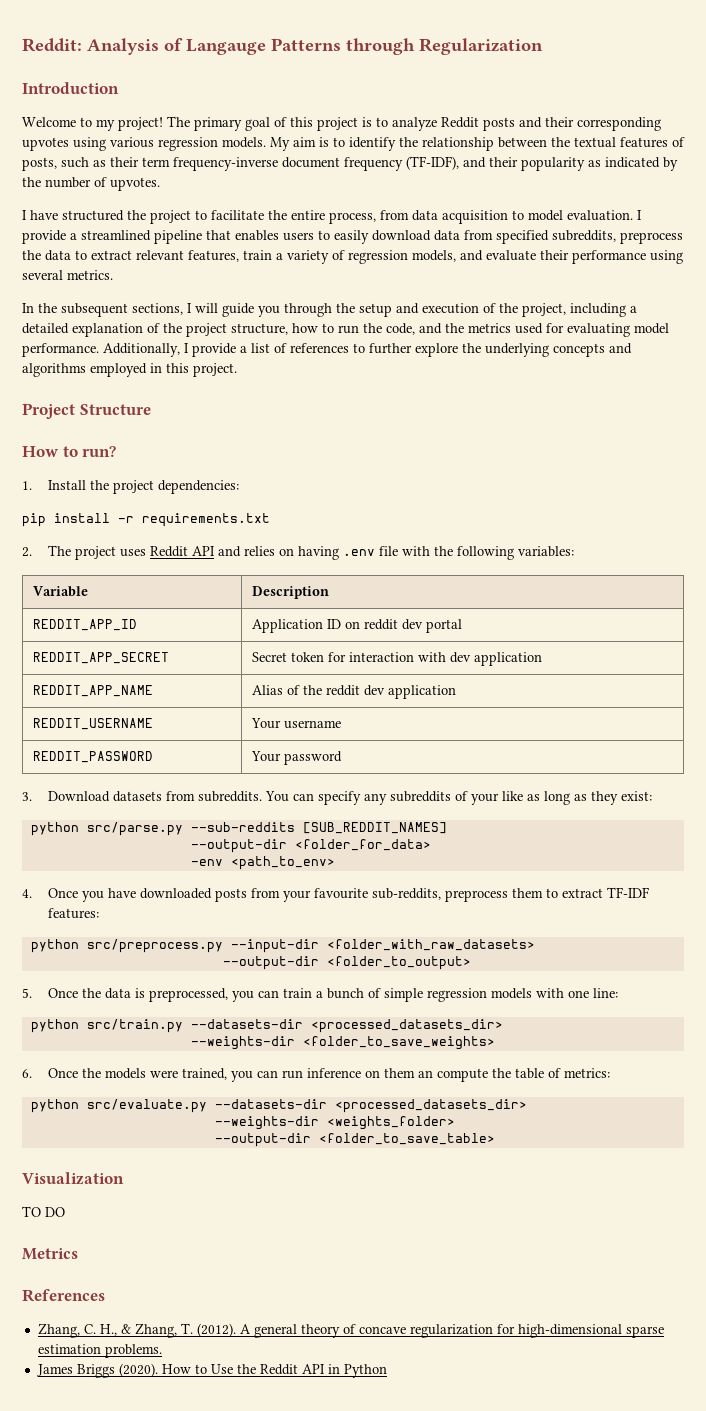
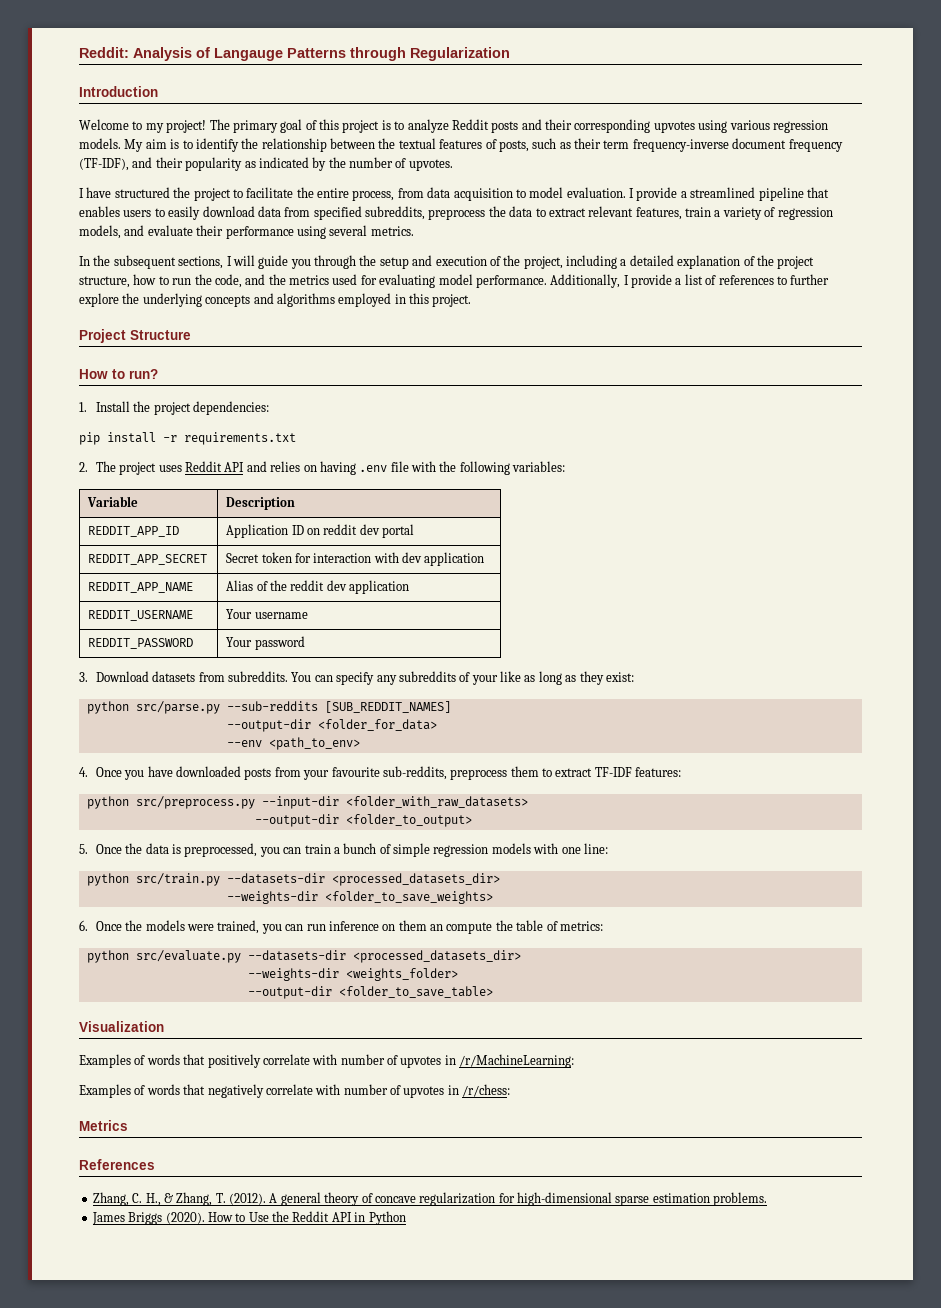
- -env <path_to_env>
+ --env <path_to_env>
- TO DO
+ Examples of words that positively correlate with number of upvotes in /r/MachineLearning:
+ Examples of words that negatively correlate with number of upvotes in /r/chess:

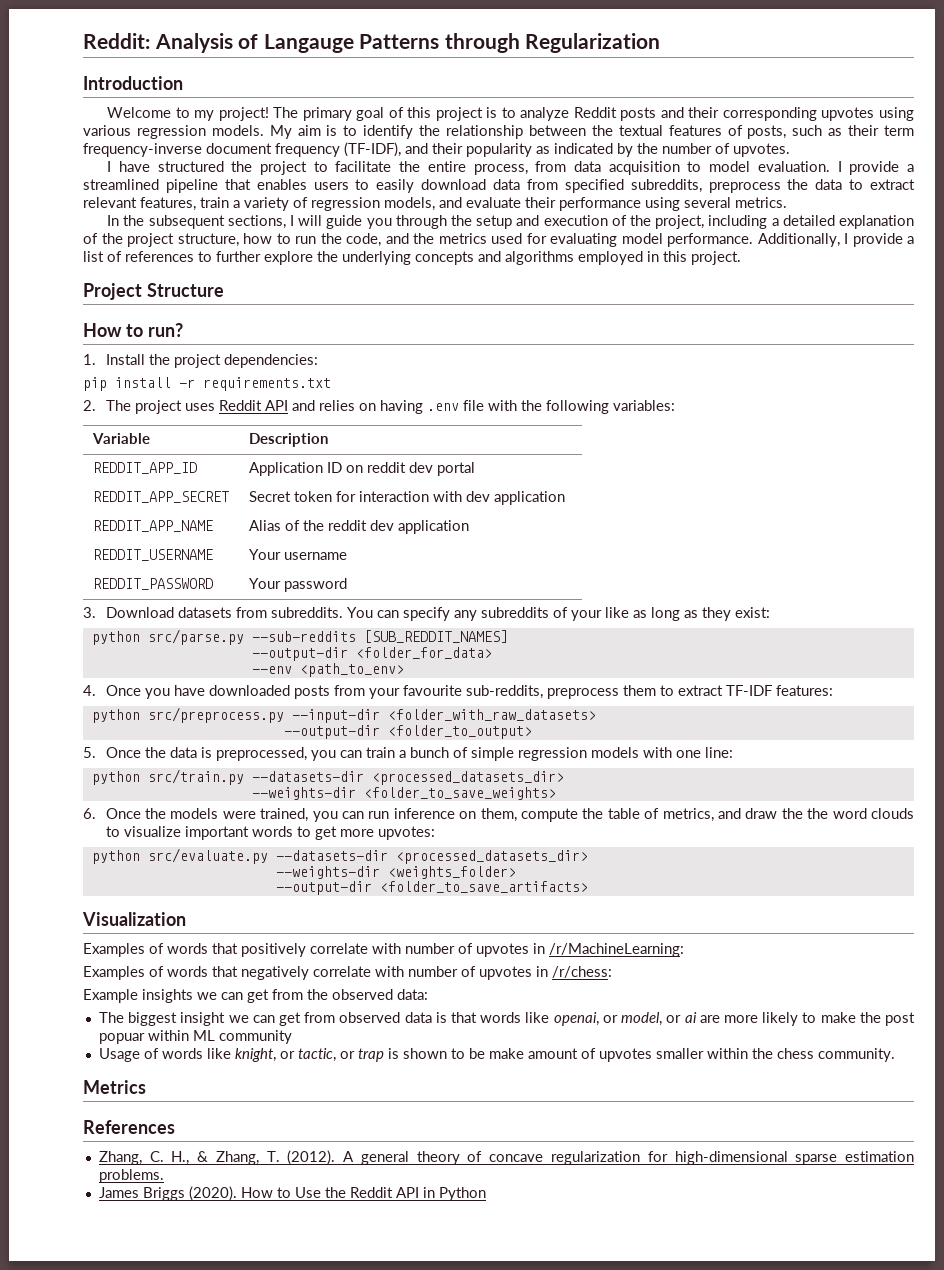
- 6. Once the models were trained, you can run inference on them an compute the table of metrics:
+ 6. Once the models were trained, you can run inference on them, compute the table of metrics, and draw the the word clouds to visualize important words to get more upvotes:
- --output-dir <folder_to_save_table>
+ --output-dir <folder_to_save_artifacts>
+ Example insights we can get from the observed data:
+ The biggest insight we can get from observed data is that words like openai, or model, or ai are more likely to make the post popuar within ML community
+ Usage of words like knight, or tactic, or trap is shown to be make amount of upvotes smaller within the chess community.

